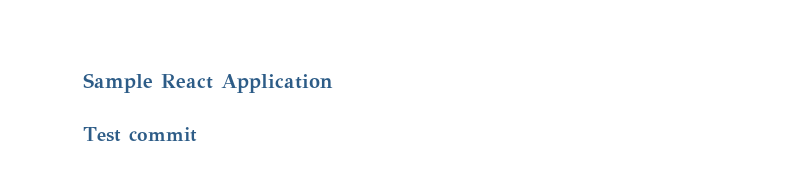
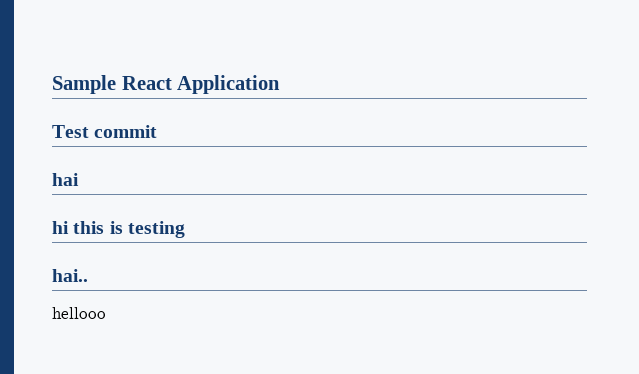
+ hai
+ hi this is testing
+ hai..
+ hellooo

